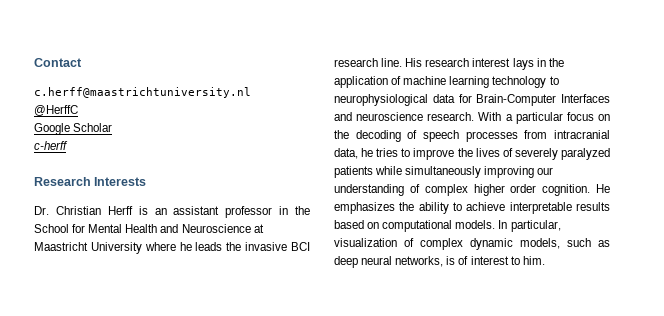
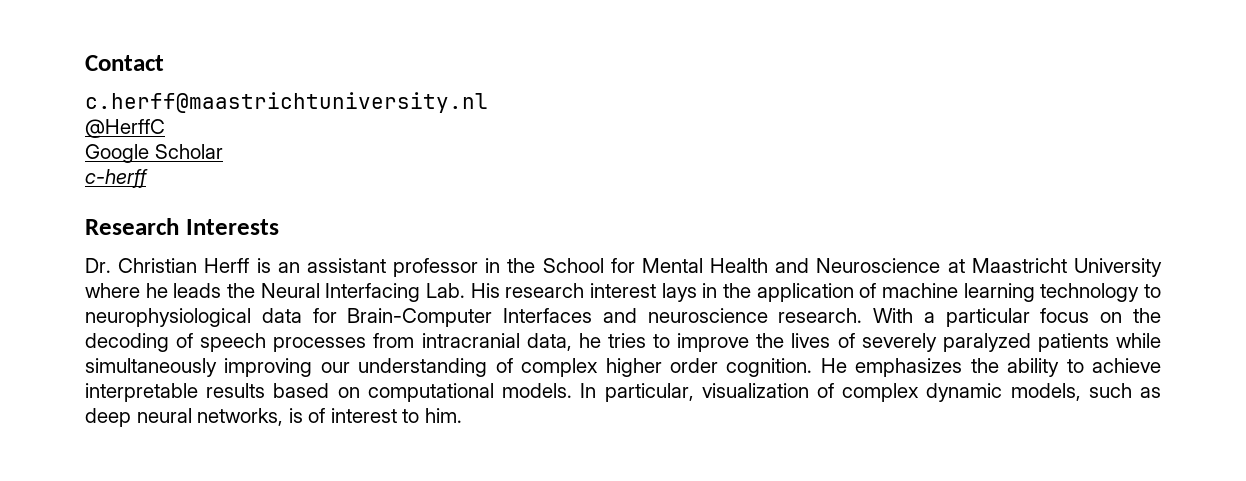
- Dr. Christian Herff is an assistant professor in the School for Mental Health and Neuroscience at Maastricht University where he leads the invasive BCI research line. His research interest lays in the application of machine learning technology to neurophysiological data for Brain-Computer Interfaces and neuroscience research.
+ Dr. Christian Herff is an assistant professor in the School for Mental Health and Neuroscience at Maastricht University where he leads the Neural Interfacing Lab. His research interest lays in the application of machine learning technology to neurophysiological data for Brain-Computer Interfaces and neuroscience research.

